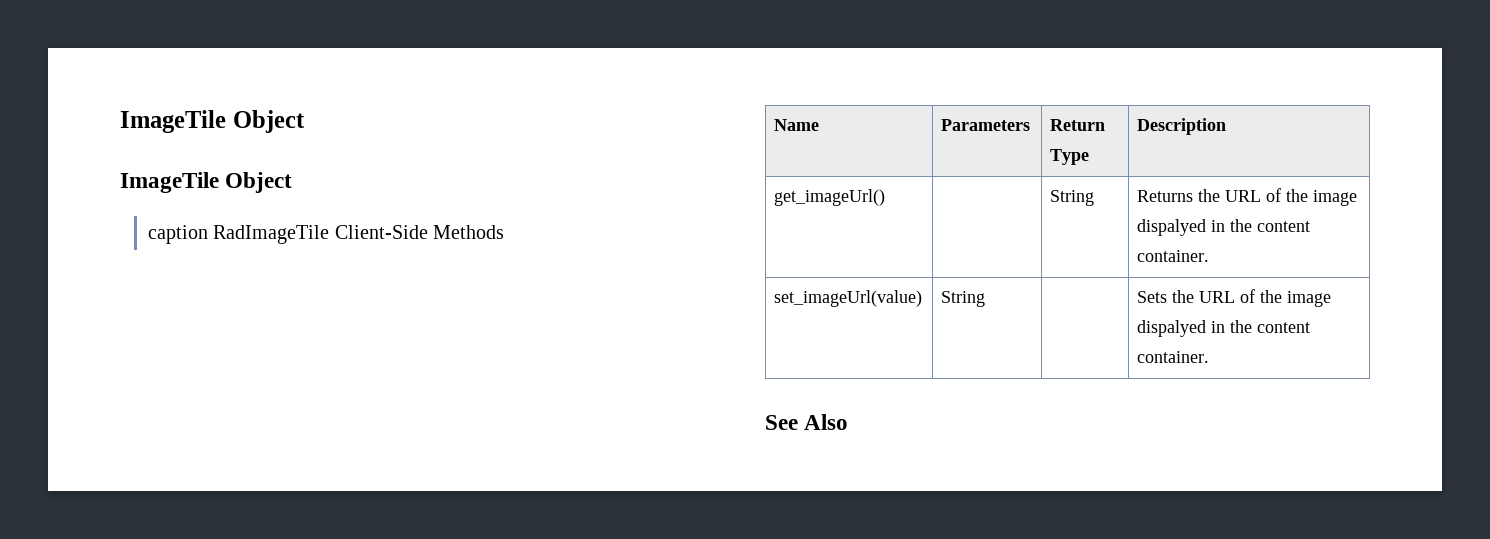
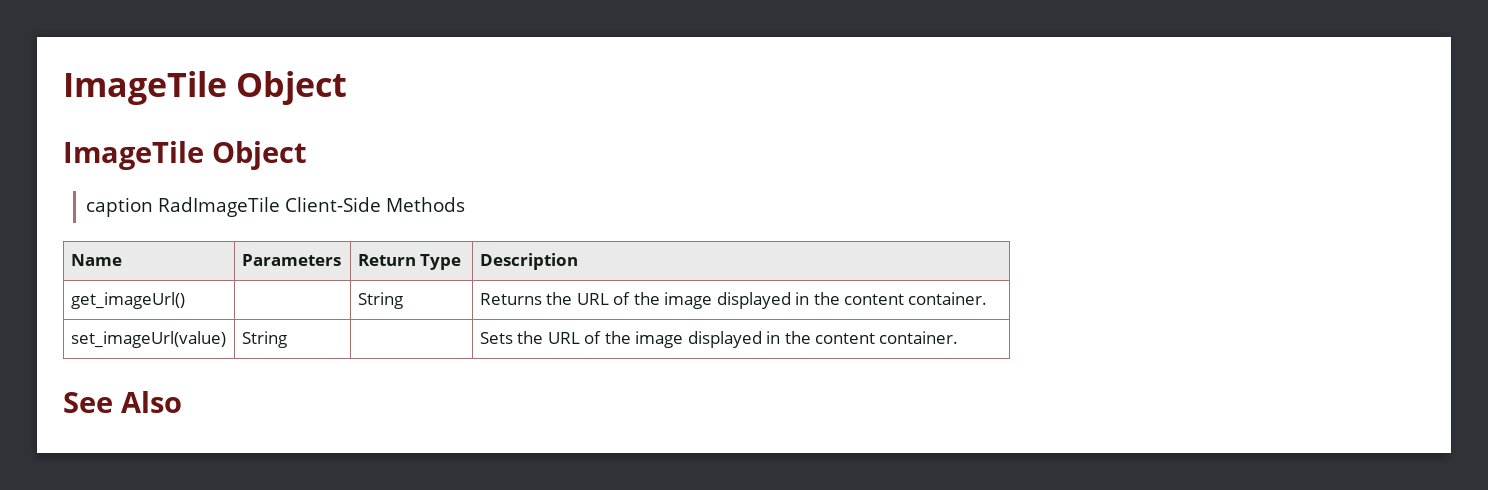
- get_imageUrl() | | String | Returns the URL of the image dispalyed in the content container.
+ get_imageUrl() | | String | Returns the URL of the image displayed in the content container.
- set_imageUrl(value) | String | | Sets the URL of the image dispalyed in the content container.
+ set_imageUrl(value) | String | | Sets the URL of the image displayed in the content container.

